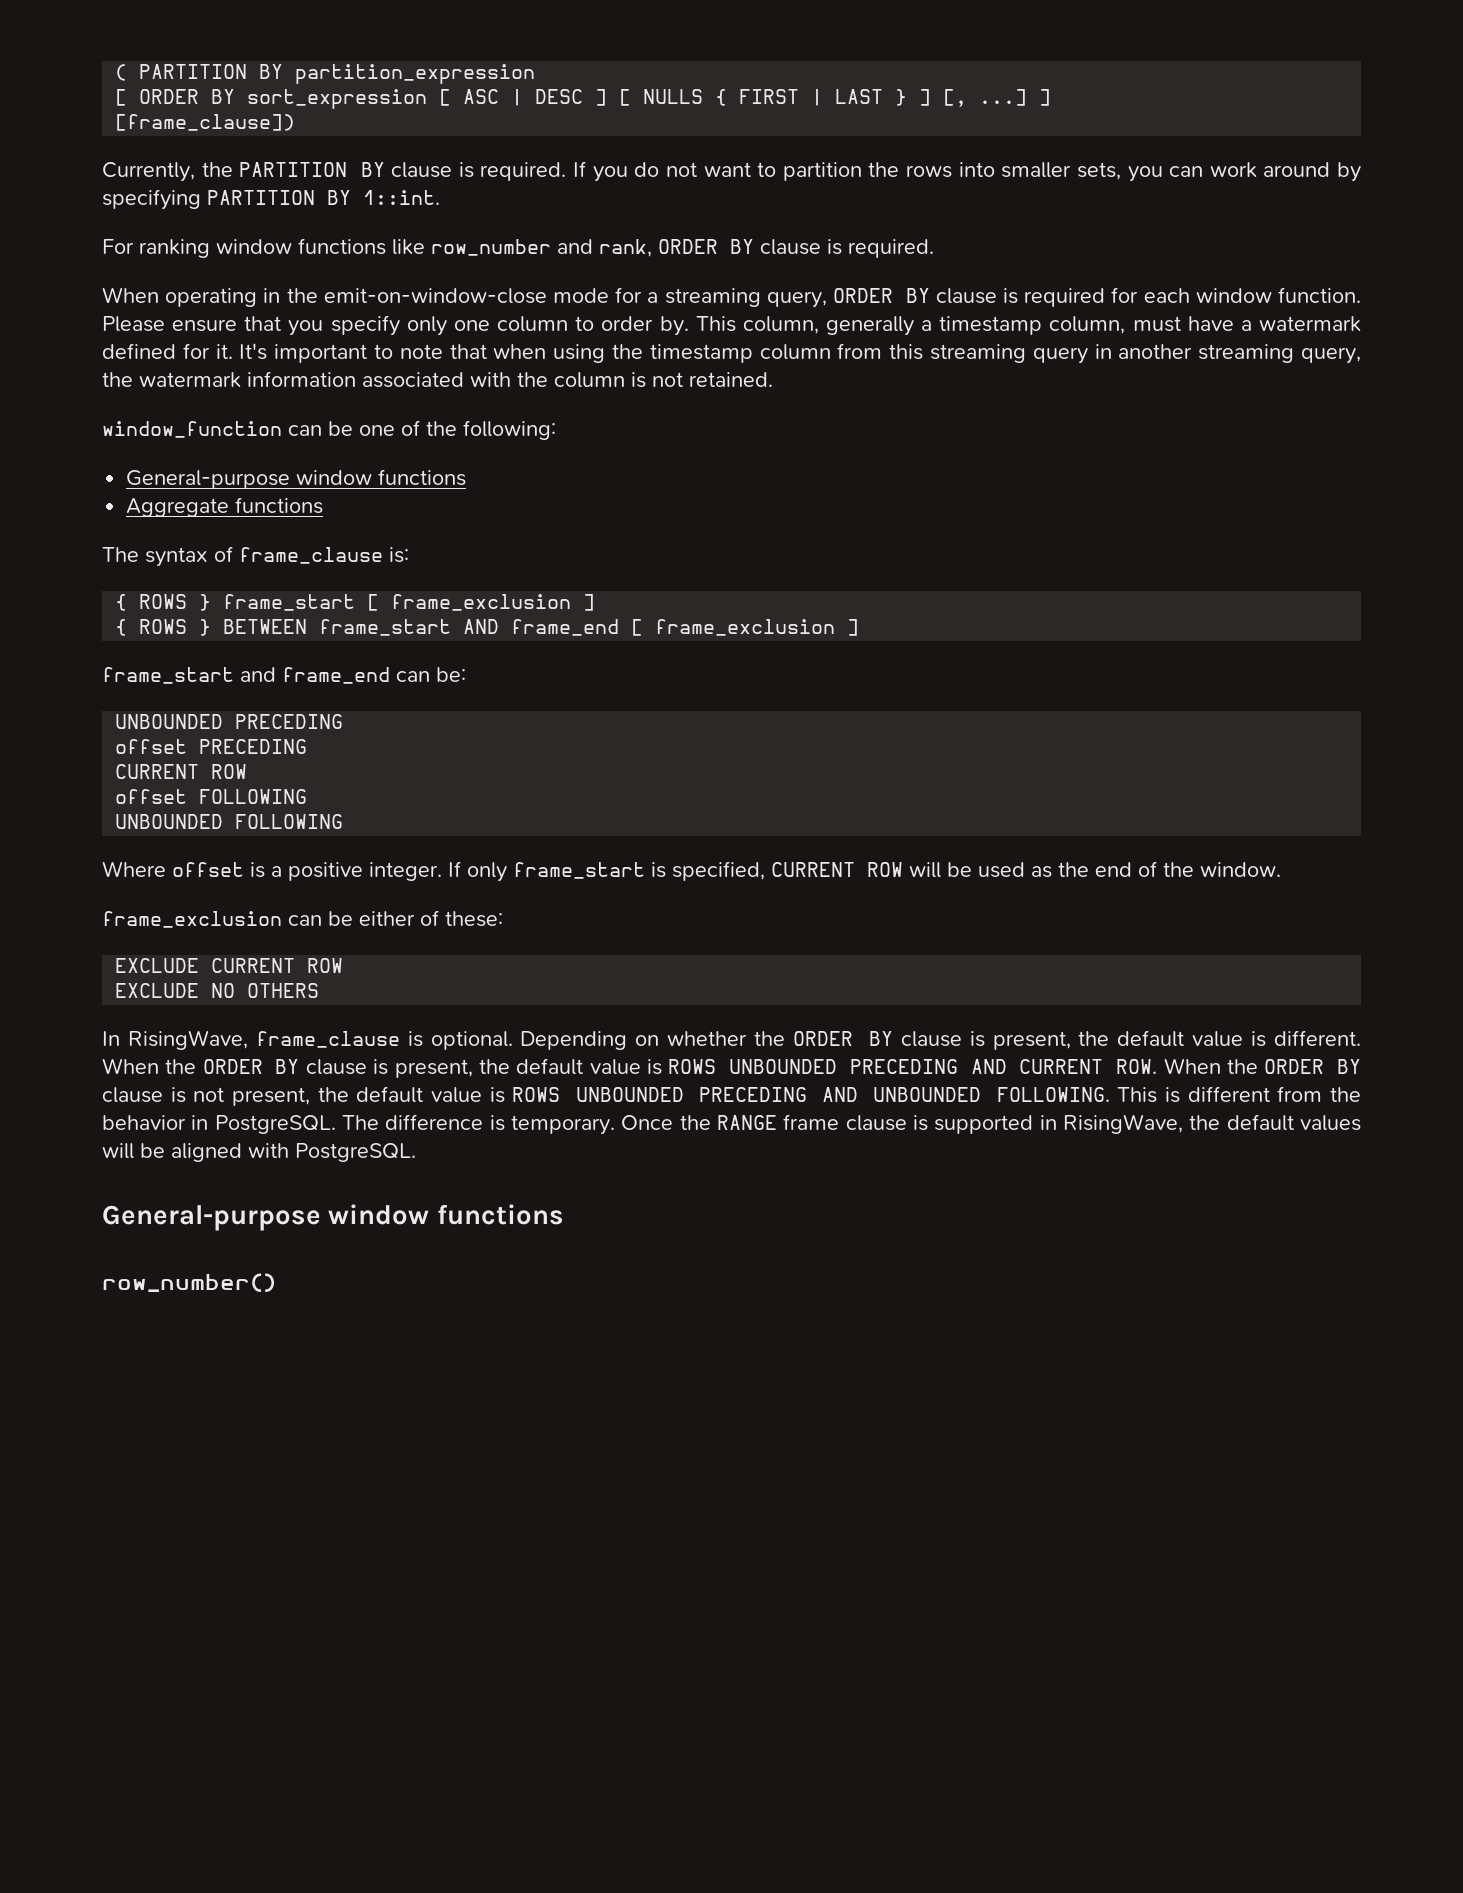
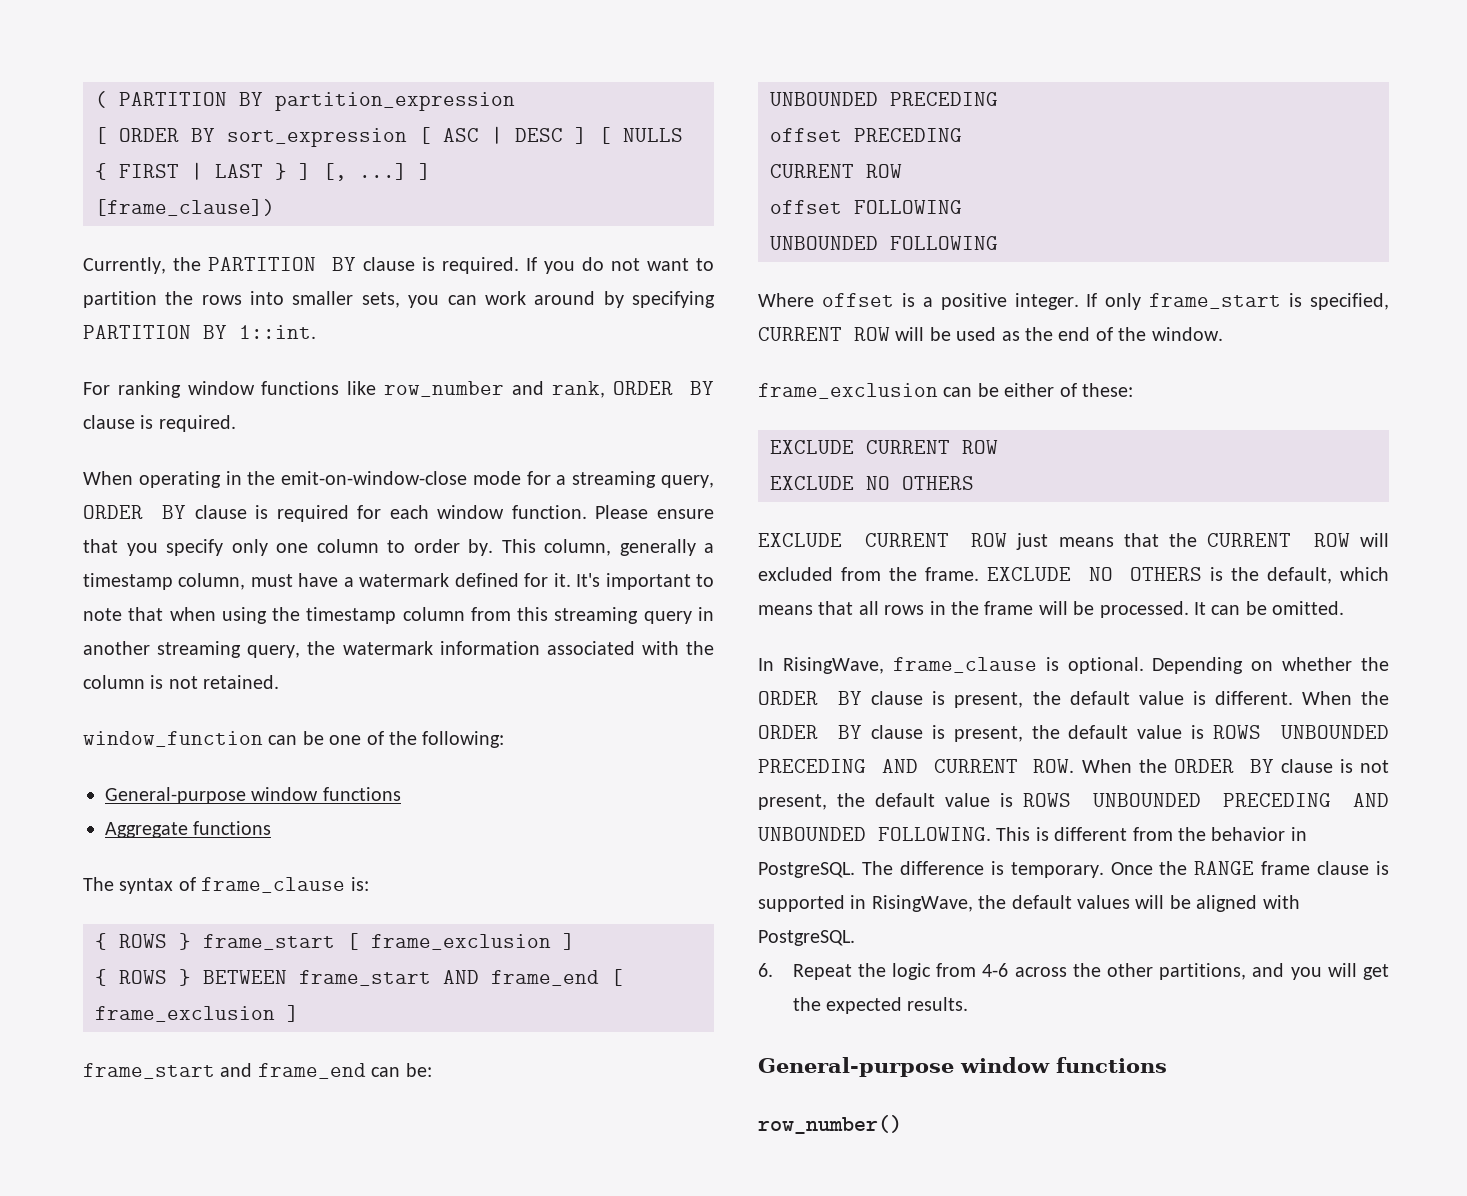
+ EXCLUDE CURRENT ROW just means that the CURRENT ROW will excluded from the frame. EXCLUDE NO OTHERS is the default, which means that all rows in the frame will be processed. It can be omitted.
+ 6. Repeat the logic from 4-6 across the other partitions, and you will get the expected results.

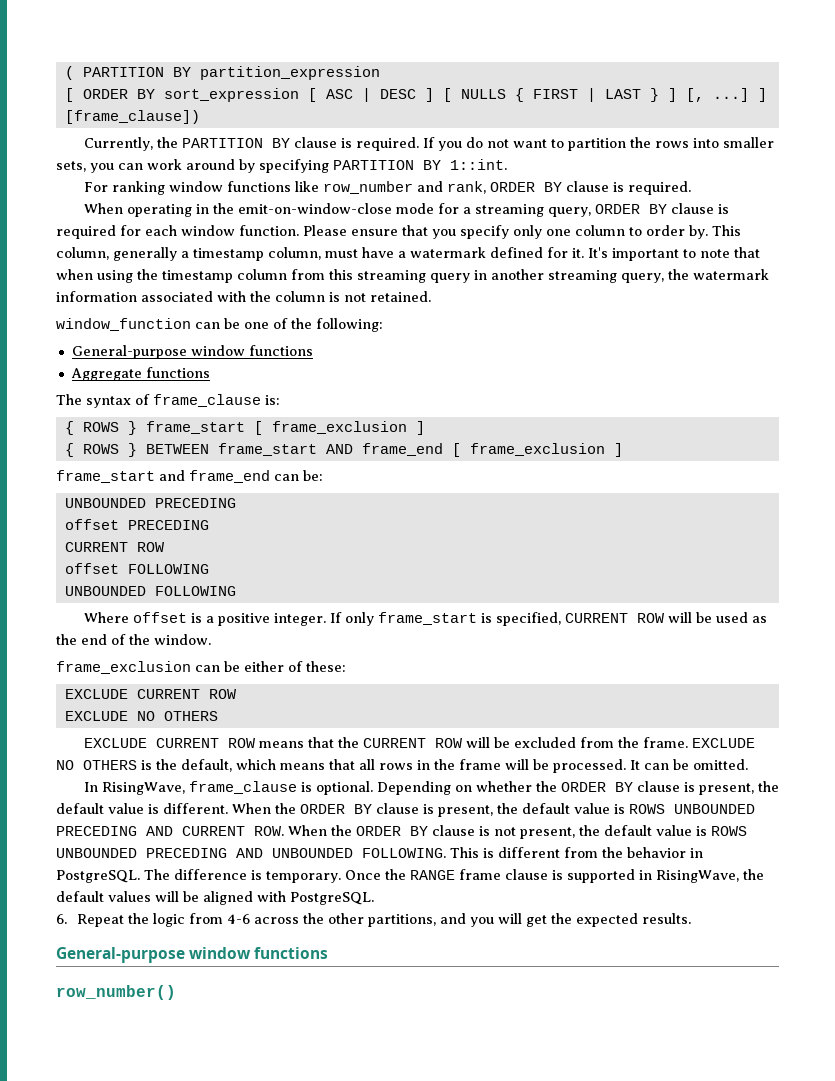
- EXCLUDE CURRENT ROW just means that the CURRENT ROW will excluded from the frame.
+ EXCLUDE CURRENT ROW means that the CURRENT ROW will be excluded from the frame.

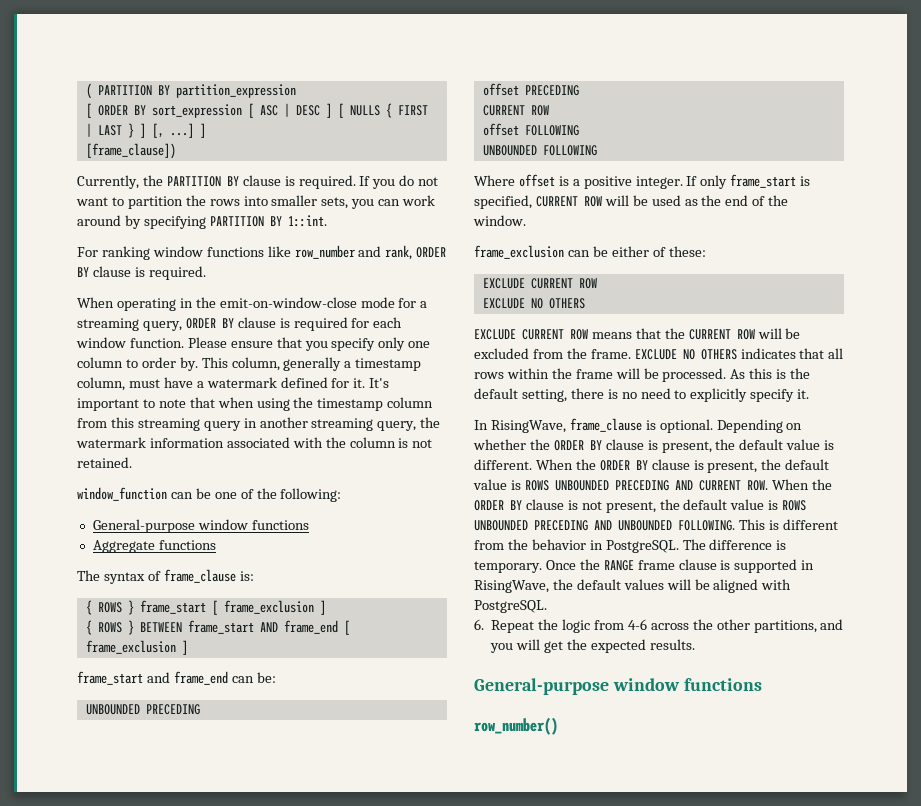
- EXCLUDE NO OTHERS is the default, which means that all rows in the frame will be processed.
+ EXCLUDE NO OTHERS indicates that all rows within the frame will be processed.
- It can be omitted.
+ As this is the default setting, there is no need to explicitly specify it.

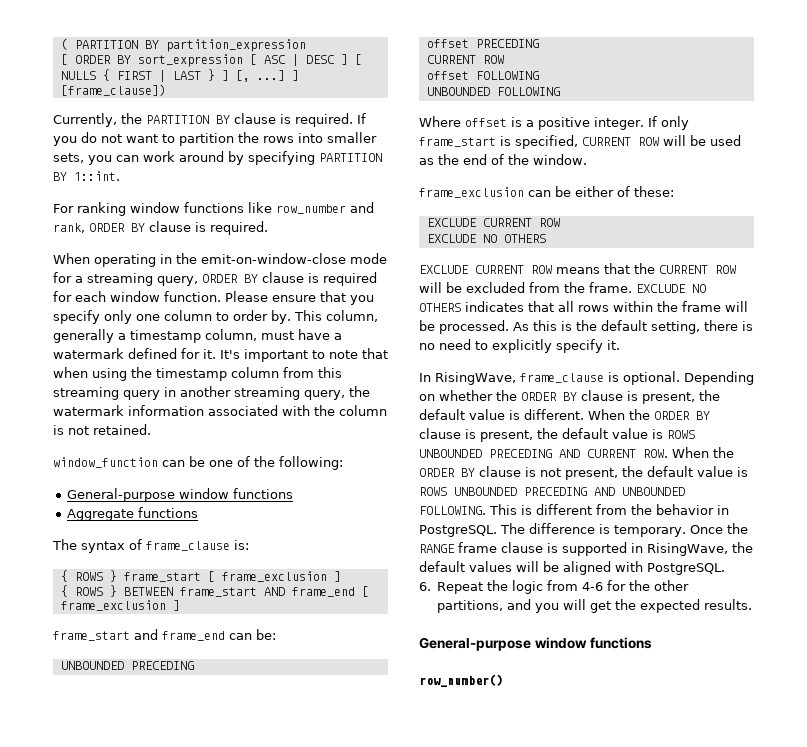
- 6. Repeat the logic from 4-6 across the other partitions, and you will get the expected results.
+ 6. Repeat the logic from 4-6 for the other partitions, and you will get the expected results.

